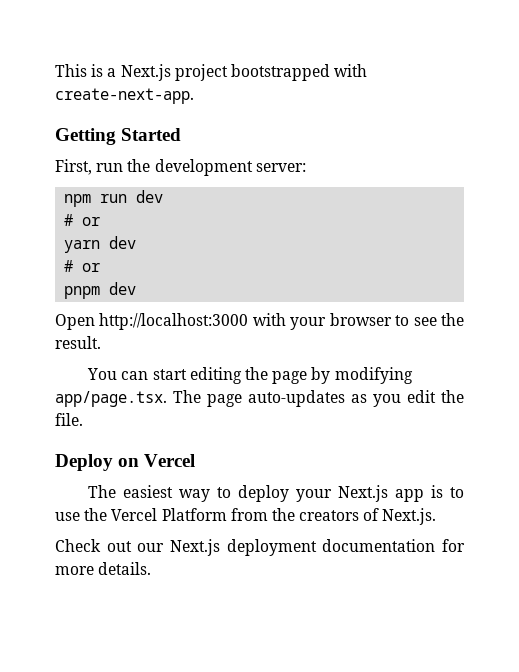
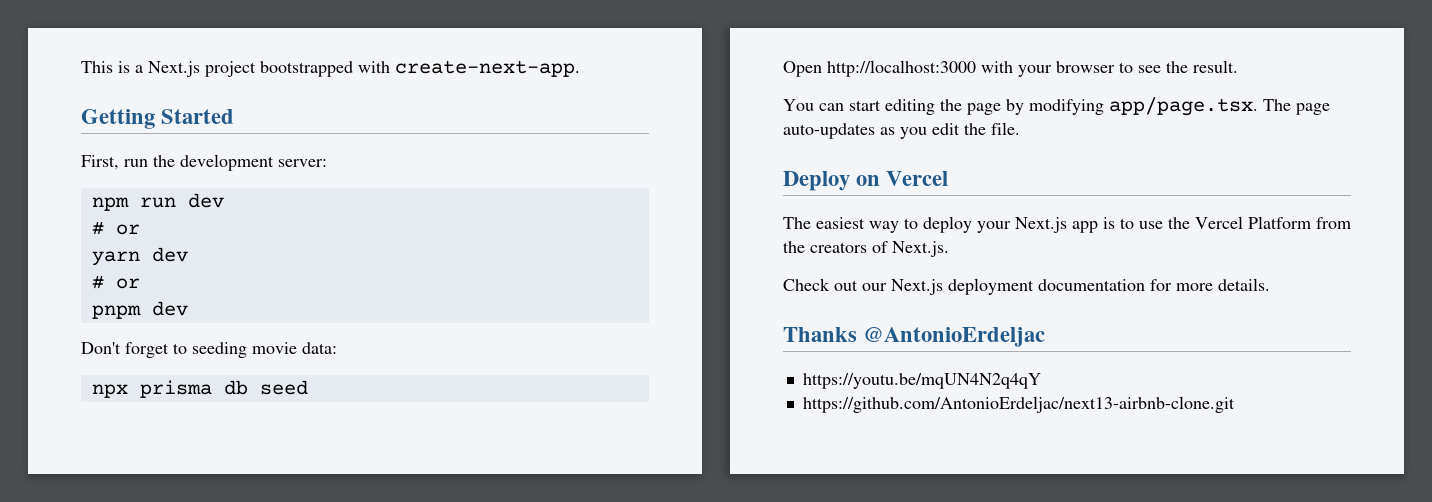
+ Don't forget to seeding movie data:
+ npx prisma db seed
+ Thanks @AntonioErdeljac
+ https://youtu.be/mqUN4N2q4qY
+ https://github.com/AntonioErdeljac/next13-airbnb-clone.git

